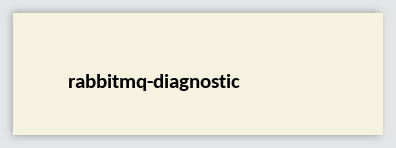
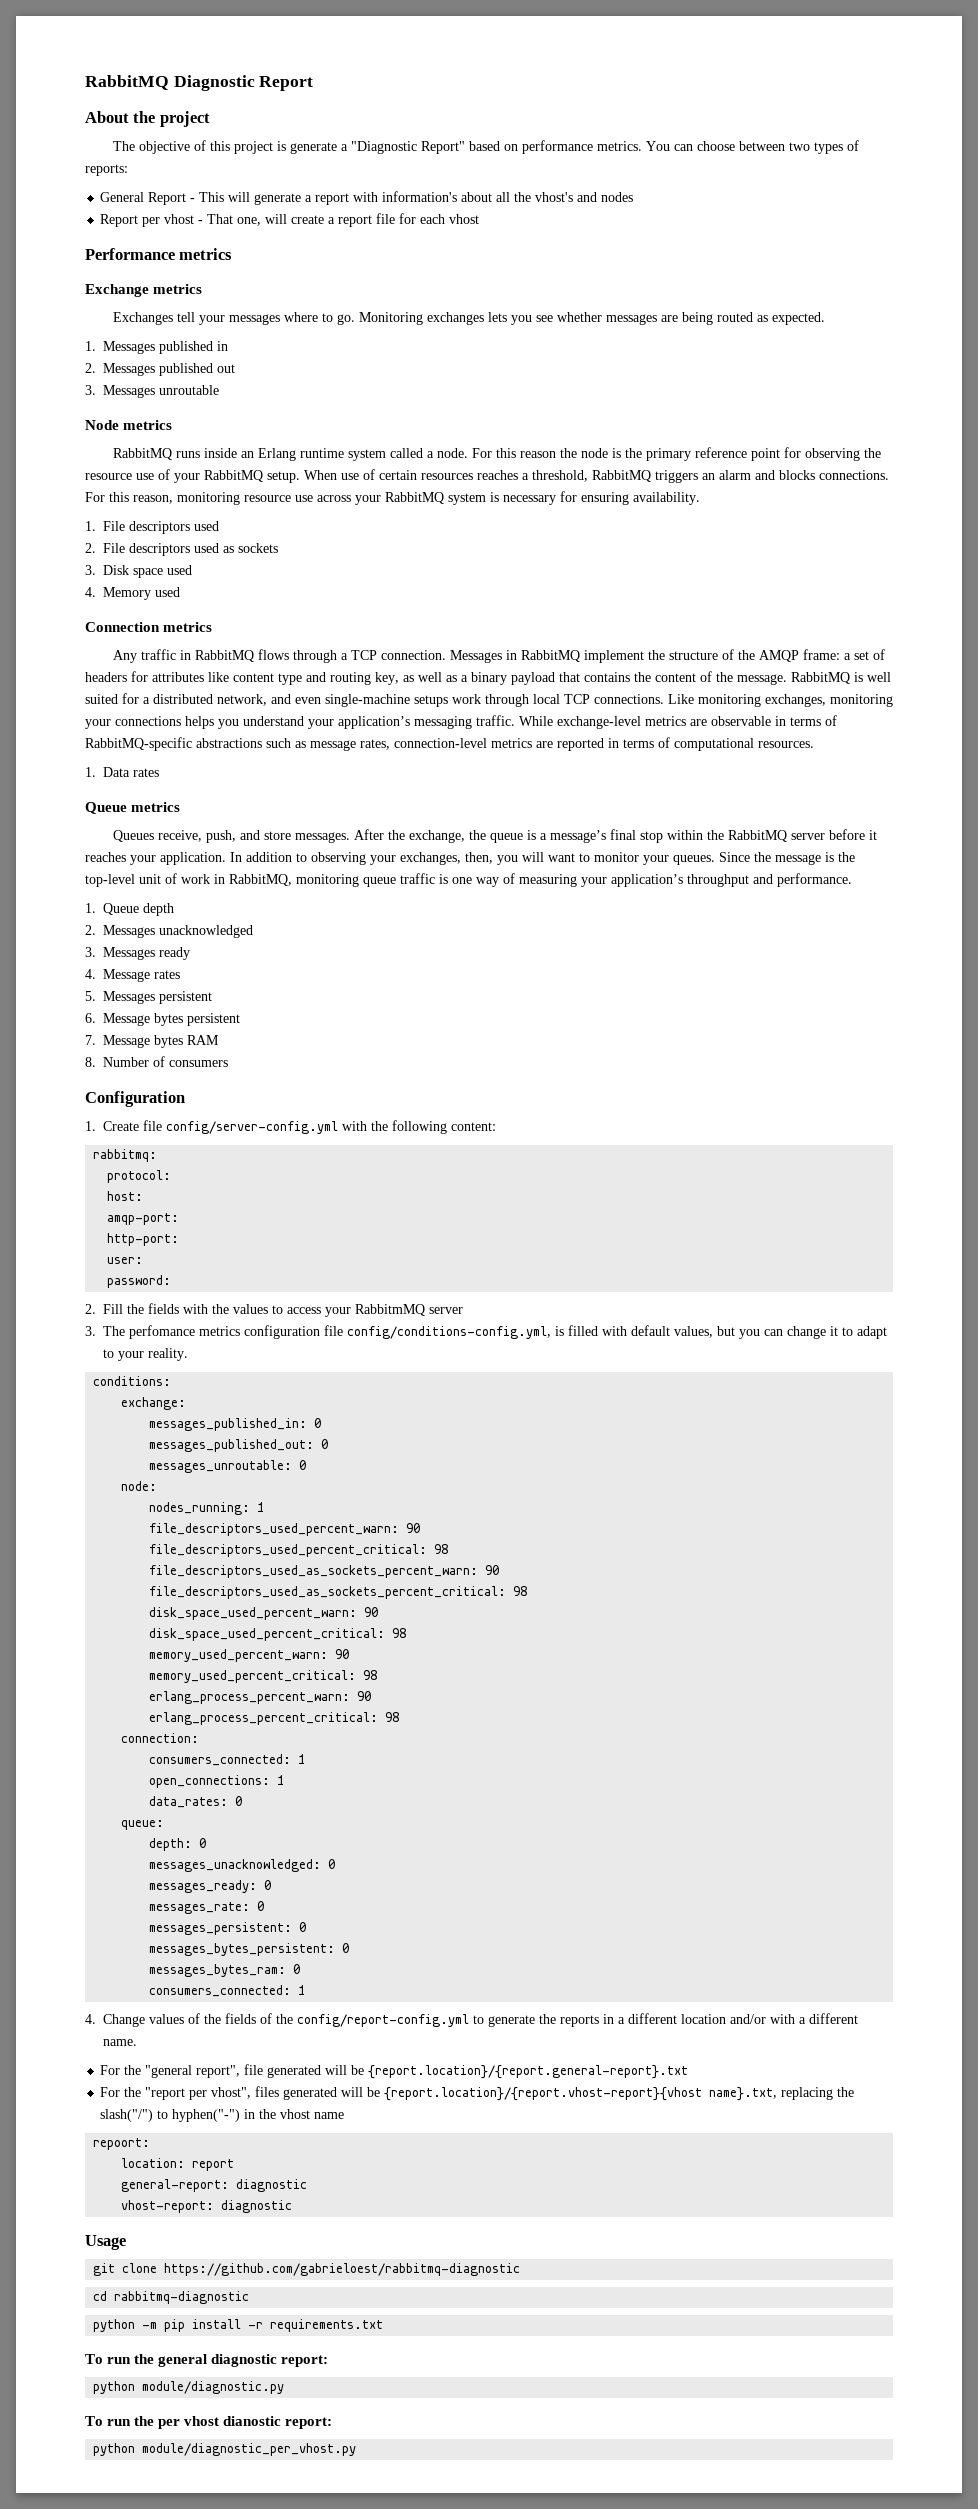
- rabbitmq-diagnostic
+ RabbitMQ Diagnostic Report
+ About the project
+ The objective of this project is generate a "Diagnostic Report" based on performance metrics. You can choose between two types of reports:
+ General Report - This will generate a report with information's about all the vhost's and nodes
+ Report per vhost - That one, will create a report file for each vhost
+ Performance metrics
+ Exchange metrics
+ Exchanges tell your messages where to go. Monitoring exchanges lets you see whether messages are being routed as expected.
+ 1. Messages published in
+ 2. Messages published out
+ 3. Messages unroutable
+ Node metrics
+ RabbitMQ runs inside an Erlang runtime system called a node. For this reason the node is the primary reference point for observing the resource use of your RabbitMQ setup. When use of certain resources reaches a threshold, RabbitMQ triggers an alarm and blocks connections. For this reason, monitoring resource use across your RabbitMQ system is necessary for ensuring availability.
+ 1. File descriptors used
+ 2. File descriptors used as sockets
+ 3. Disk space used
+ 4. Memory used
+ Connection metrics
+ Any traffic in RabbitMQ flows through a TCP connection. Messages in RabbitMQ implement the structure of the AMQP frame: a set of headers for attributes like content type and routing key, as well as a binary payload that contains the content of the message. RabbitMQ is well suited for a distributed network, and even single-machine setups work through local TCP connections. Like monitoring exchanges, monitoring your connections helps you understand your application’s messaging traffic. While exchange-level metrics are observable in terms of RabbitMQ-specific abstractions such as message rates, connection-level metrics are reported in terms of computational resources.
+ 1. Data rates
+ Queue metrics
+ Queues receive, push, and store messages. After the exchange, the queue is a message’s final stop within the RabbitMQ server before it reaches your application. In addition to observing your exchanges, then, you will want to monitor your queues. Since the message is the top-level unit of work in RabbitMQ, monitoring queue traffic is one way of measuring your application’s throughput and performance.
+ 1. Queue depth
+ 2. Messages unacknowledged
+ 3. Messages ready
+ 4. Message rates
+ 5. Messages persistent
+ 6. Message bytes persistent
+ 7. Message bytes RAM
+ 8. Number of consumers
+ Configuration
+ 1. Create file config/server-config.yml with the following content:
+ rabbitmq:
+ protocol:
+ host:
+ amqp-port:
+ http-port:
+ user:
+ password:
+ 2. Fill the fields with the values to access your RabbitmMQ server
+ 3. The perfomance metrics configuration file config/conditions-config.yml, is filled with default values, but you can change it to adapt to your reality.
+ conditions:
+ exchange:
+ messages_published_in: 0
+ messages_published_out: 0
+ messages_unroutable: 0
+ node:
+ nodes_running: 1
+ file_descriptors_used_percent_warn: 90
+ file_descriptors_used_percent_critical: 98
+ file_descriptors_used_as_sockets_percent_warn: 90
+ file_descriptors_used_as_sockets_percent_critical: 98
+ disk_space_used_percent_warn: 90
+ disk_space_used_percent_critical: 98
+ memory_used_percent_warn: 90
+ memory_used_percent_critical: 98
+ erlang_process_percent_warn: 90
+ erlang_process_percent_critical: 98
+ connection:
+ consumers_connected: 1
+ open_connections: 1
+ data_rates: 0
+ queue:
+ depth: 0
+ messages_unacknowledged: 0
+ messages_ready: 0
+ messages_rate: 0
+ messages_persistent: 0
+ messages_bytes_persistent: 0
+ messages_bytes_ram: 0
+ consumers_connected: 1
+ 4. Change values of the fields of the config/report-config.yml to generate the reports in a different location and/or with a different name.
+ For the "general report", file generated will be {report.location}/{report.general-report}.txt
+ For the "report per vhost", files generated will be {report.location}/{report.vhost-report}{vhost name}.txt, replacing the slash("/") to hyphen("-") in the vhost name
+ repoort:
+ location: report
+ general-report: diagnostic
+ vhost-report: diagnostic
+ Usage
+ git clone https://github.com/gabrieloest/rabbitmq-diagnostic
+ cd rabbitmq-diagnostic
+ python -m pip install -r requirements.txt
+ To run the general diagnostic report:
+ python module/diagnostic.py
+ To run the per vhost dianostic report:
+ python module/diagnostic_per_vhost.py

